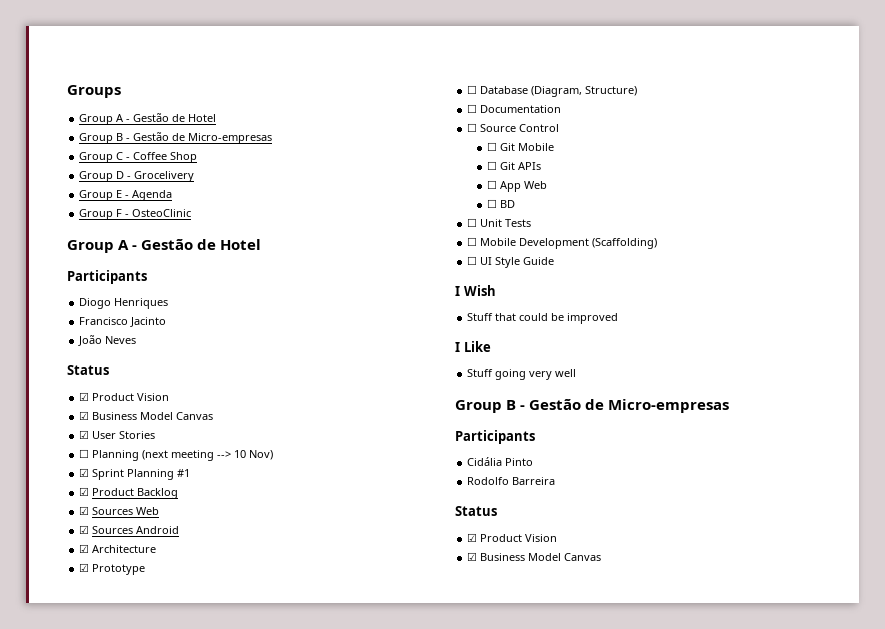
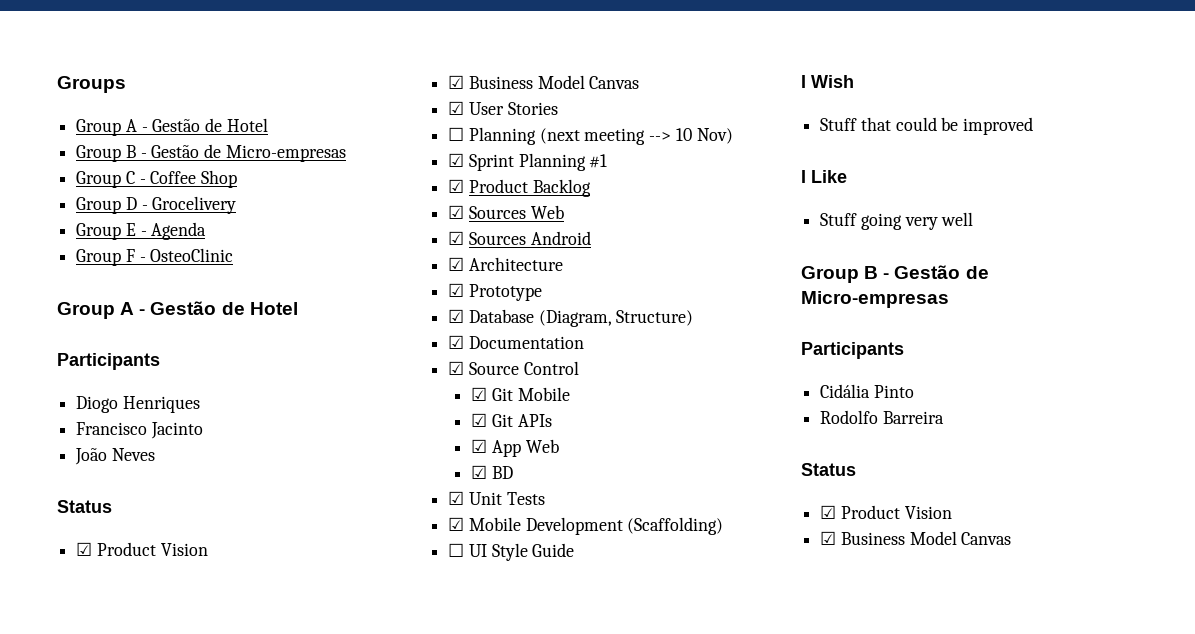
- ☐ Database (Diagram, Structure)
+ ☑ Database (Diagram, Structure)
- ☐ Documentation
+ ☑ Documentation
- ☐ Source Control
+ ☑ Source Control
- ☐ Git Mobile
+ ☑ Git Mobile
- ☐ Git APIs
+ ☑ Git APIs
- ☐ App Web
+ ☑ App Web
- ☐ BD
+ ☑ BD
- ☐ Unit Tests
+ ☑ Unit Tests
- ☐ Mobile Development (Scaffolding)
+ ☑ Mobile Development (Scaffolding)

